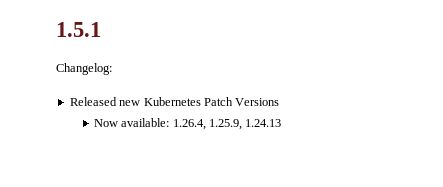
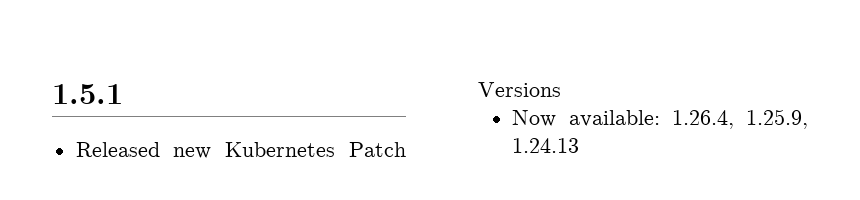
- Changelog:

